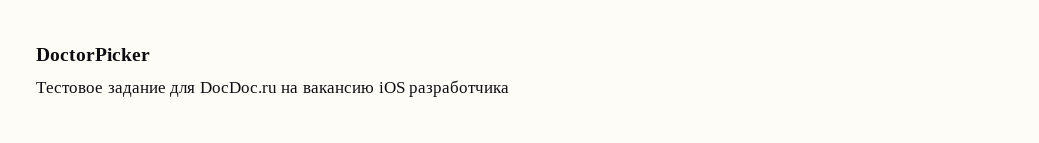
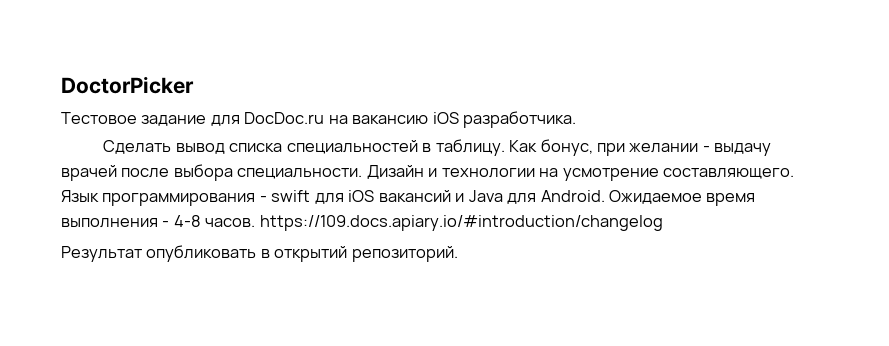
- Тестовое задание для DocDoc.ru на вакансию iOS разработчика
+ Тестовое задание для DocDoc.ru на вакансию iOS разработчика.
+ Сделать вывод списка специальностей в таблицу. Как бонус, при желании - выдачу врачей после выбора специальности. Дизайн и технологии на усмотрение составляющего. Язык программирования - swift для iOS вакансий и Java для Android. Ожидаемое время выполнения - 4-8 часов. https://109.docs.apiary.io/#introduction/changelog
+ Результат опубликовать в открытий репозиторий.

